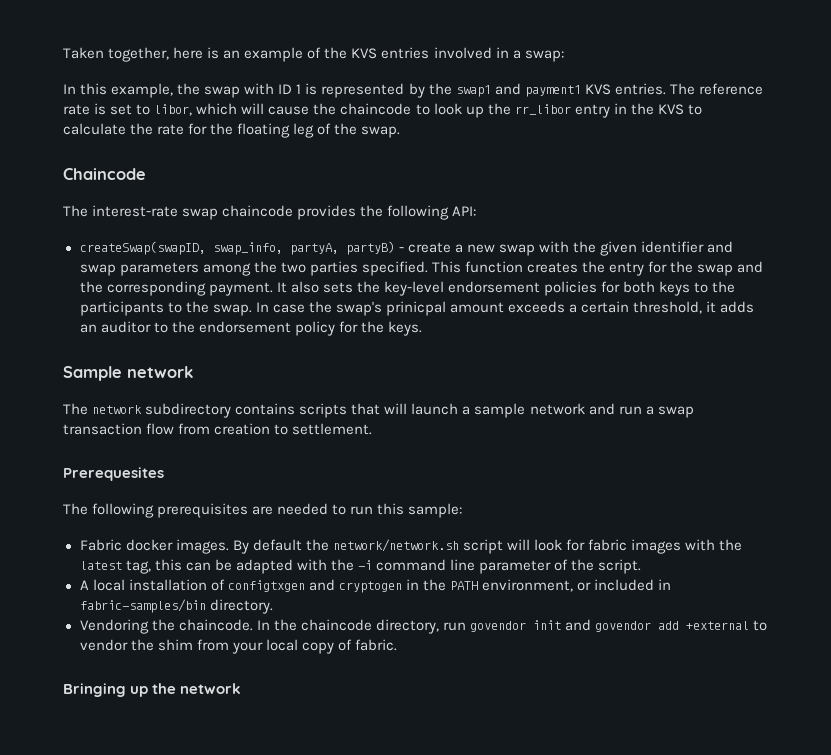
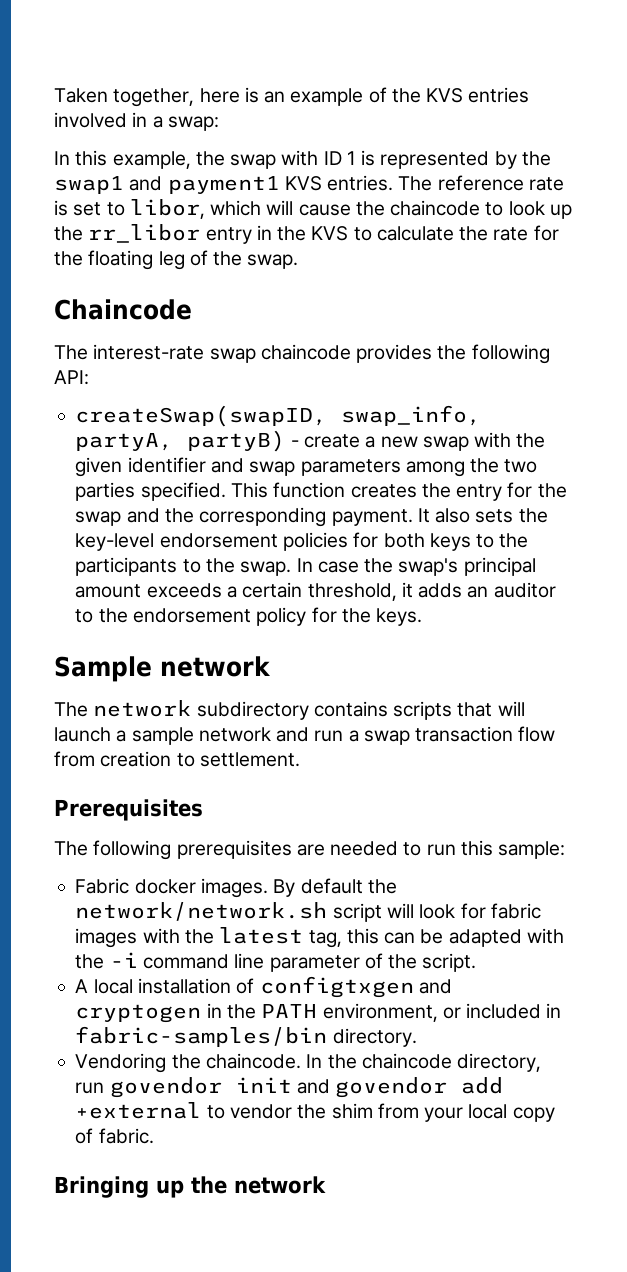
- In case the swap's prinicpal amount exceeds a certain threshold, it adds an auditor to the endorsement policy for the keys.
+ In case the swap's principal amount exceeds a certain threshold, it adds an auditor to the endorsement policy for the keys.
- Prerequesites
+ Prerequisites

